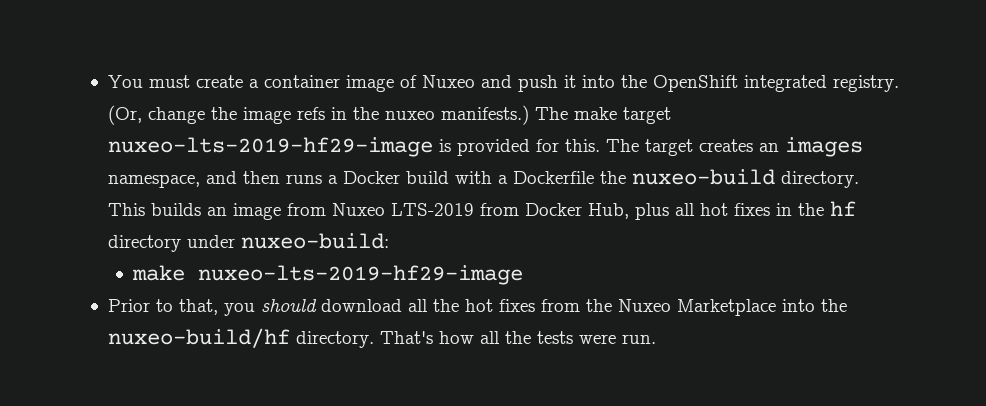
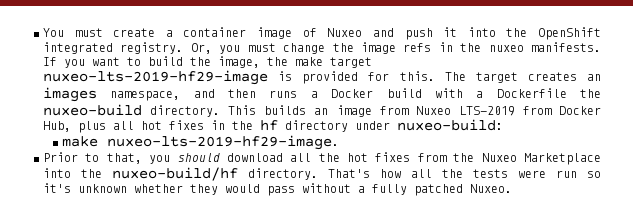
- (Or, change the image refs in the nuxeo manifests.) The make target nuxeo-lts-2019-hf29-image is provided for this.
+ Or, you must change the image refs in the nuxeo manifests. If you want to build the image, the make target nuxeo-lts-2019-hf29-image is provided for this.
- make nuxeo-lts-2019-hf29-image
+ make nuxeo-lts-2019-hf29-image.
- That's how all the tests were run.
+ That's how all the tests were run so it's unknown whether they would pass without a fully patched Nuxeo.

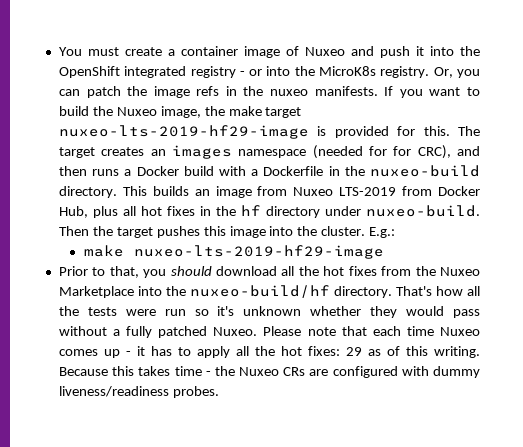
- You must create a container image of Nuxeo and push it into the OpenShift integrated registry.
+ You must create a container image of Nuxeo and push it into the OpenShift integrated registry - or into the MicroK8s registry.
- Or, you must change the image refs in the nuxeo manifests.
+ Or, you can patch the image refs in the nuxeo manifests.
- If you want to build the image, the make target nuxeo-lts-2019-hf29-image is provided for this.
+ If you want to build the Nuxeo image, the make target nuxeo-lts-2019-hf29-image is provided for this.
- The target creates an images namespace, and then runs a Docker build with a Dockerfile the nuxeo-build directory.
+ The target creates an images namespace (needed for for CRC), and then runs a Docker build with a Dockerfile in the nuxeo-build directory.
- This builds an image from Nuxeo LTS-2019 from Docker Hub, plus all hot fixes in the hf directory under nuxeo-build:
- make nuxeo-lts-2019-hf29-image.
+ This builds an image from Nuxeo LTS-2019 from Docker Hub, plus all hot fixes in the hf directory under nuxeo-build. Then the target pushes this image into the cluster. E.g.:
+ make nuxeo-lts-2019-hf29-image
+ Please note that each time Nuxeo comes up - it has to apply all the hot fixes: 29 as of this writing. Because this takes time - the Nuxeo CRs are configured with dummy liveness/readiness probes.

